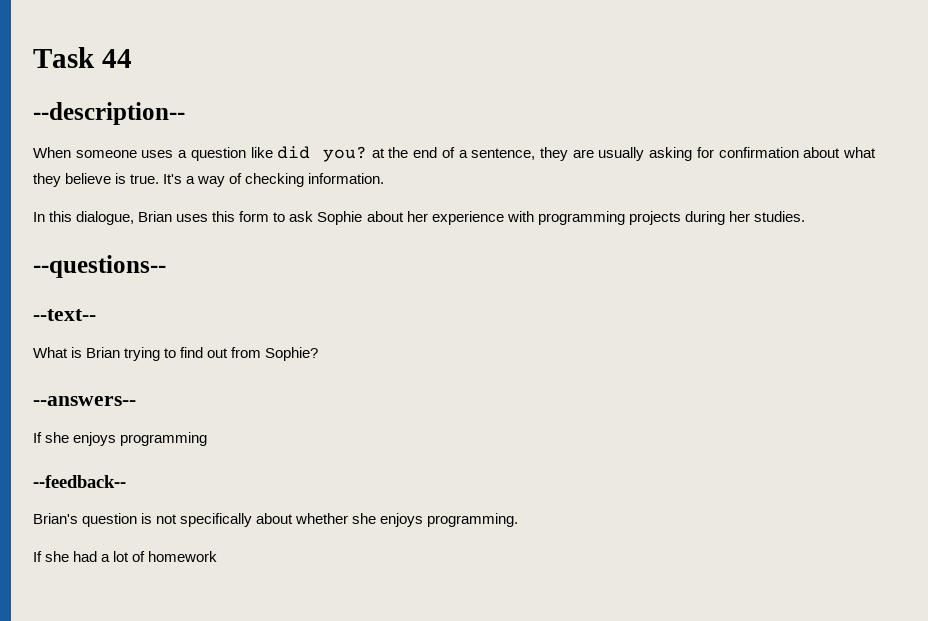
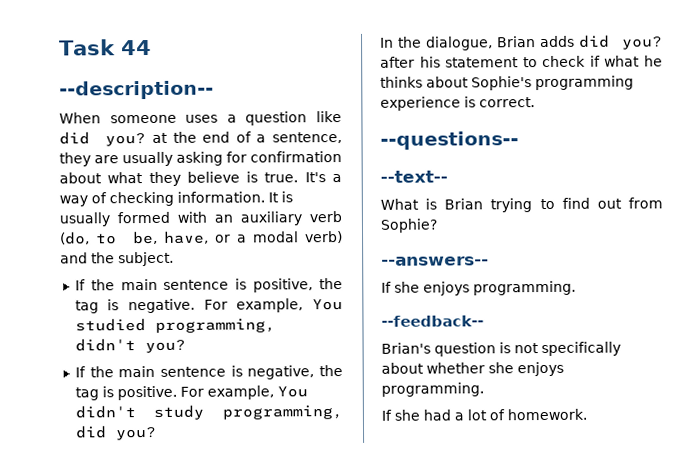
+ It is usually formed with an auxiliary verb (do, to be, have, or a modal verb) and the subject.
+ If the main sentence is positive, the tag is negative. For example, You studied programming, didn't you?
+ If the main sentence is negative, the tag is positive. For example, You didn't study programming, did you?
- In this dialogue, Brian uses this form to ask Sophie about her experience with programming projects during her studies.
+ In the dialogue, Brian adds did you? after his statement to check if what he thinks about Sophie's programming experience is correct.
- If she enjoys programming
+ If she enjoys programming.
- If she had a lot of homework
+ If she had a lot of homework.

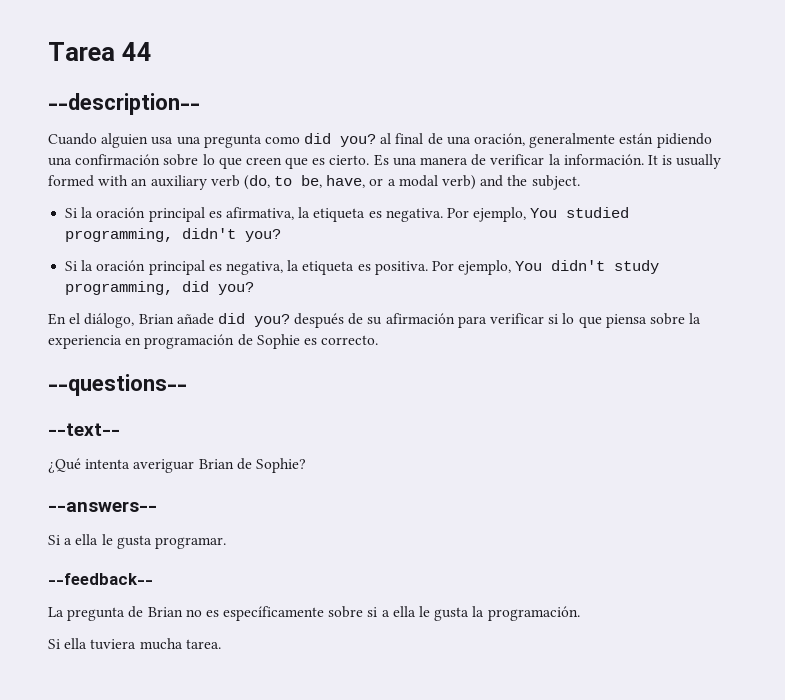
- Task 44
+ Tarea 44
- When someone uses a question like did you? at the end of a sentence, they are usually asking for confirmation about what they believe is true. It's a way of checking information.
+ Cuando alguien usa una pregunta como did you? al final de una oración, generalmente están pidiendo una confirmación sobre lo que creen que es cierto. Es una manera de verificar la información.
- If the main sentence is positive, the tag is negative. For example, You studied programming, didn't you?
+ Si la oración principal es afirmativa, la etiqueta es negativa. Por ejemplo, You studied programming, didn't you?
- If the main sentence is negative, the tag is positive. For example, You didn't study programming, did you?
+ Si la oración principal es negativa, la etiqueta es positiva. Por ejemplo, You didn't study programming, did you?
- In the dialogue, Brian adds did you? after his statement to check if what he thinks about Sophie's programming experience is correct.
+ En el diálogo, Brian añade did you? después de su afirmación para verificar si lo que piensa sobre la experiencia en programación de Sophie es correcto.
  --questions--
  --text--
- What is Brian trying to find out from Sophie?
+ ¿Qué intenta averiguar Brian de Sophie?
  --answers--
- If she enjoys programming.
+ Si a ella le gusta programar.
  --feedback--
- Brian's question is not specifically about whether she enjoys programming.
- If she had a lot of homework.
+ La pregunta de Brian no es específicamente sobre si a ella le gusta la programación.
+ Si ella tuviera mucha tarea.

